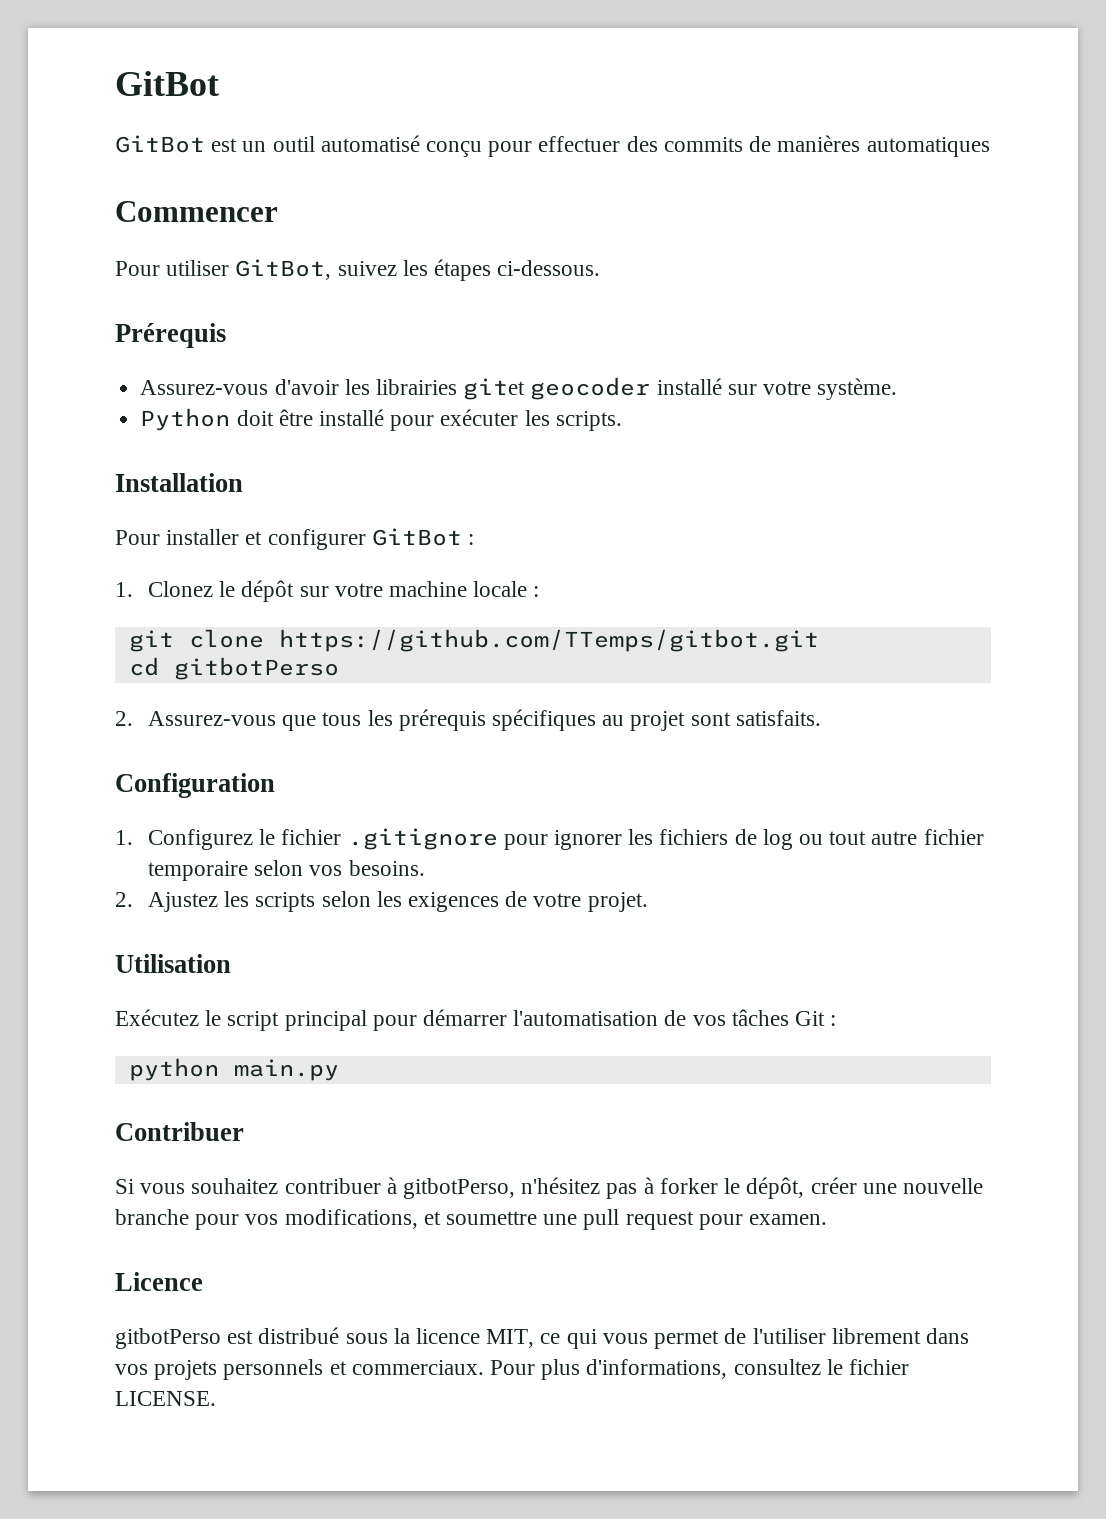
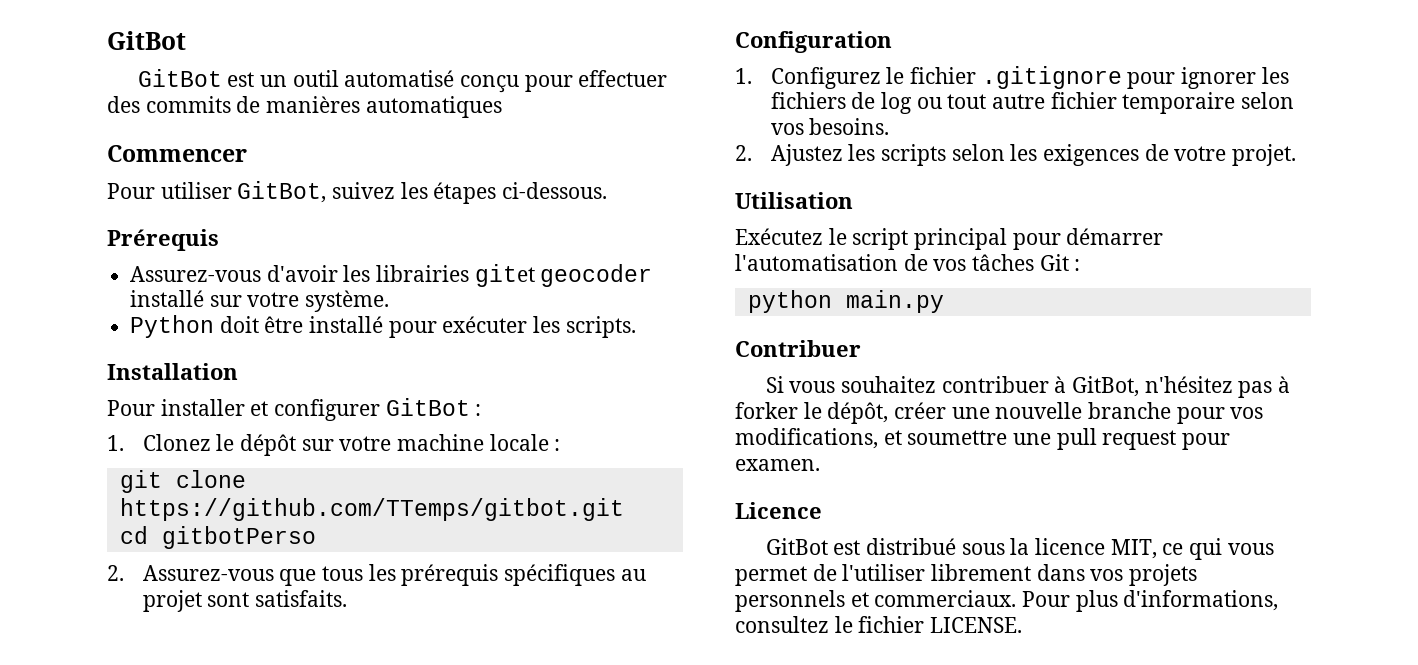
- Si vous souhaitez contribuer à gitbotPerso, n'hésitez pas à forker le dépôt, créer une nouvelle branche pour vos modifications, et soumettre une pull request pour examen.
+ Si vous souhaitez contribuer à GitBot, n'hésitez pas à forker le dépôt, créer une nouvelle branche pour vos modifications, et soumettre une pull request pour examen.
- gitbotPerso est distribué sous la licence MIT, ce qui vous permet de l'utiliser librement dans vos projets personnels et commerciaux.
+ GitBot est distribué sous la licence MIT, ce qui vous permet de l'utiliser librement dans vos projets personnels et commerciaux.

